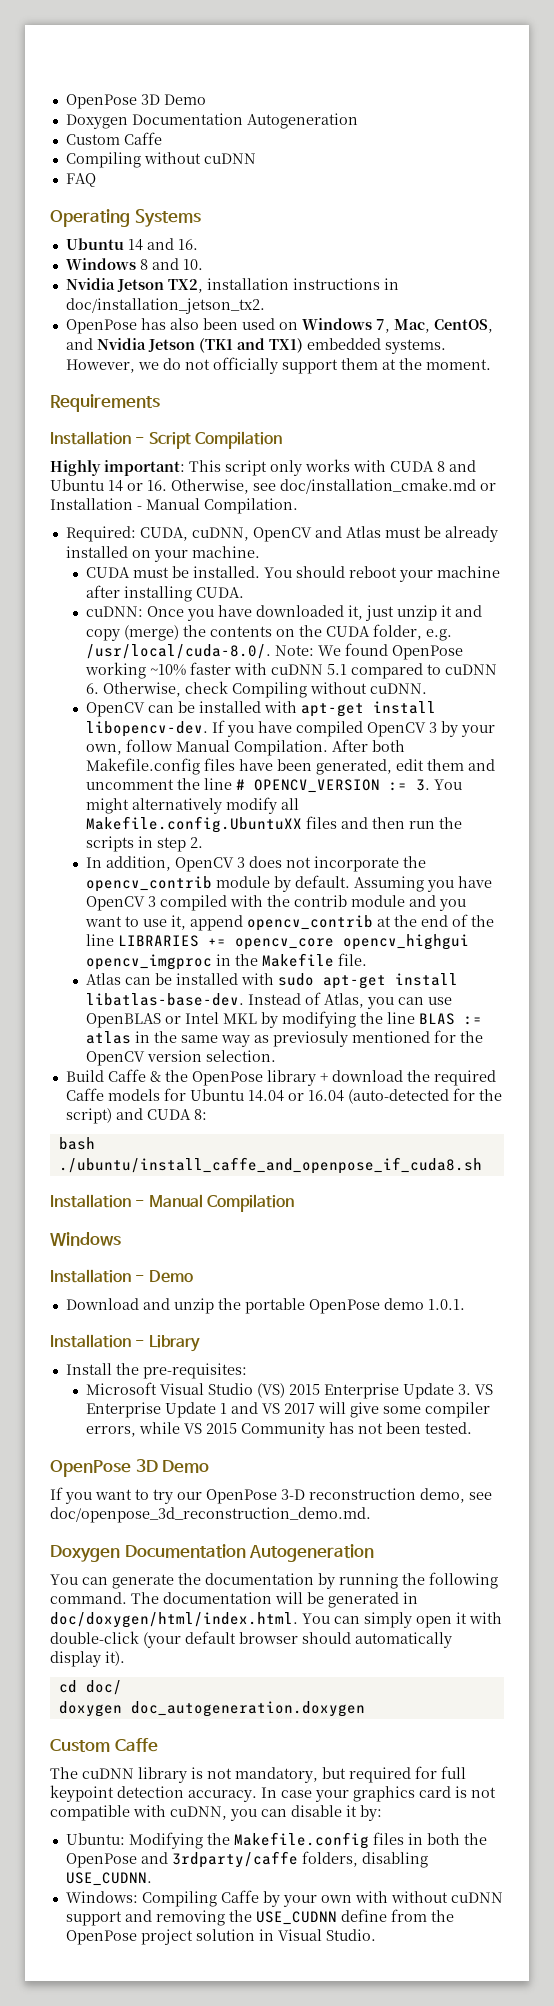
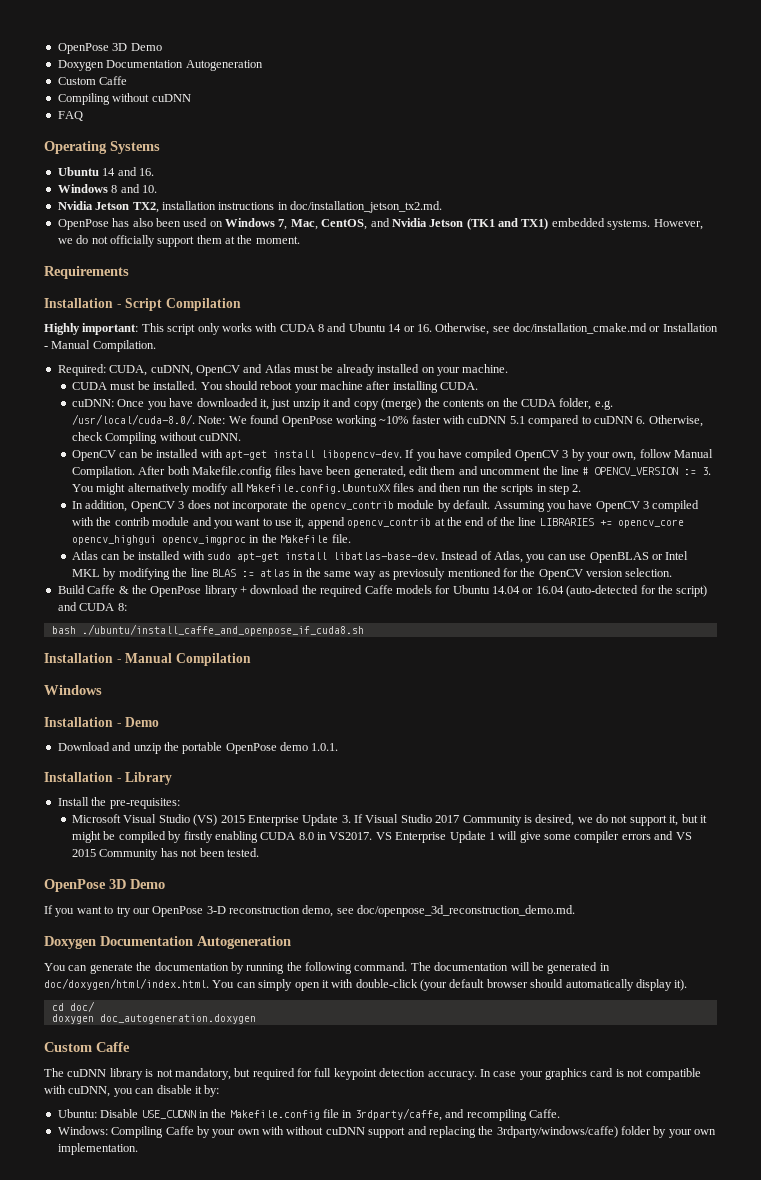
- Nvidia Jetson TX2, installation instructions in doc/installation_jetson_tx2.
+ Nvidia Jetson TX2, installation instructions in doc/installation_jetson_tx2.md.
- Microsoft Visual Studio (VS) 2015 Enterprise Update 3. VS Enterprise Update 1 and VS 2017 will give some compiler errors, while VS 2015 Community has not been tested.
+ Microsoft Visual Studio (VS) 2015 Enterprise Update 3. If Visual Studio 2017 Community is desired, we do not support it, but it might be compiled by firstly enabling CUDA 8.0 in VS2017. VS Enterprise Update 1 will give some compiler errors and VS 2015 Community has not been tested.
- Ubuntu: Modifying the Makefile.config files in both the OpenPose and 3rdparty/caffe folders, disabling USE_CUDNN.
+ Ubuntu: Disable USE_CUDNN in the Makefile.config file in 3rdparty/caffe, and recompiling Caffe.
- Windows: Compiling Caffe by your own with without cuDNN support and removing the USE_CUDNN define from the OpenPose project solution in Visual Studio.
+ Windows: Compiling Caffe by your own with without cuDNN support and replacing the 3rdparty/windows/caffe) folder by your own implementation.

